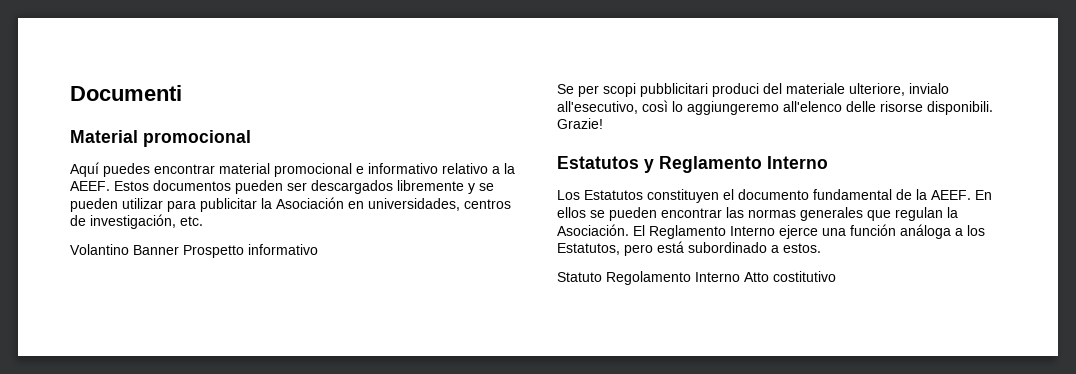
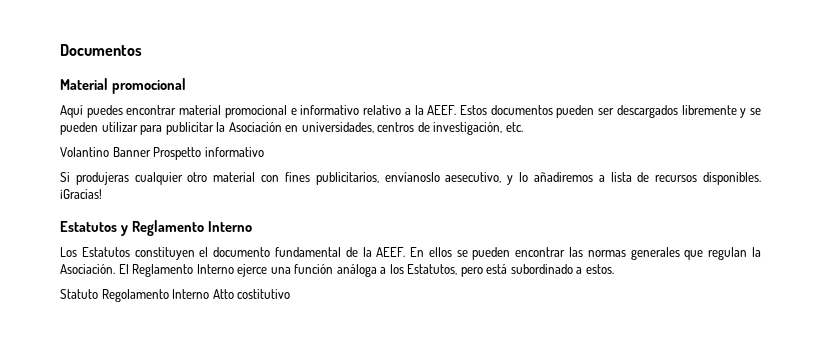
- Documenti
+ Documentos
- Se per scopi pubblicitari produci del materiale ulteriore, invialo all'esecutivo, così lo aggiungeremo all'elenco delle risorse disponibili. Grazie!
+ Si produjeras cualquier otro material con fines publicitarios, envíanoslo aesecutivo, y lo añadiremos a lista de recursos disponibles. ¡Gracias!

